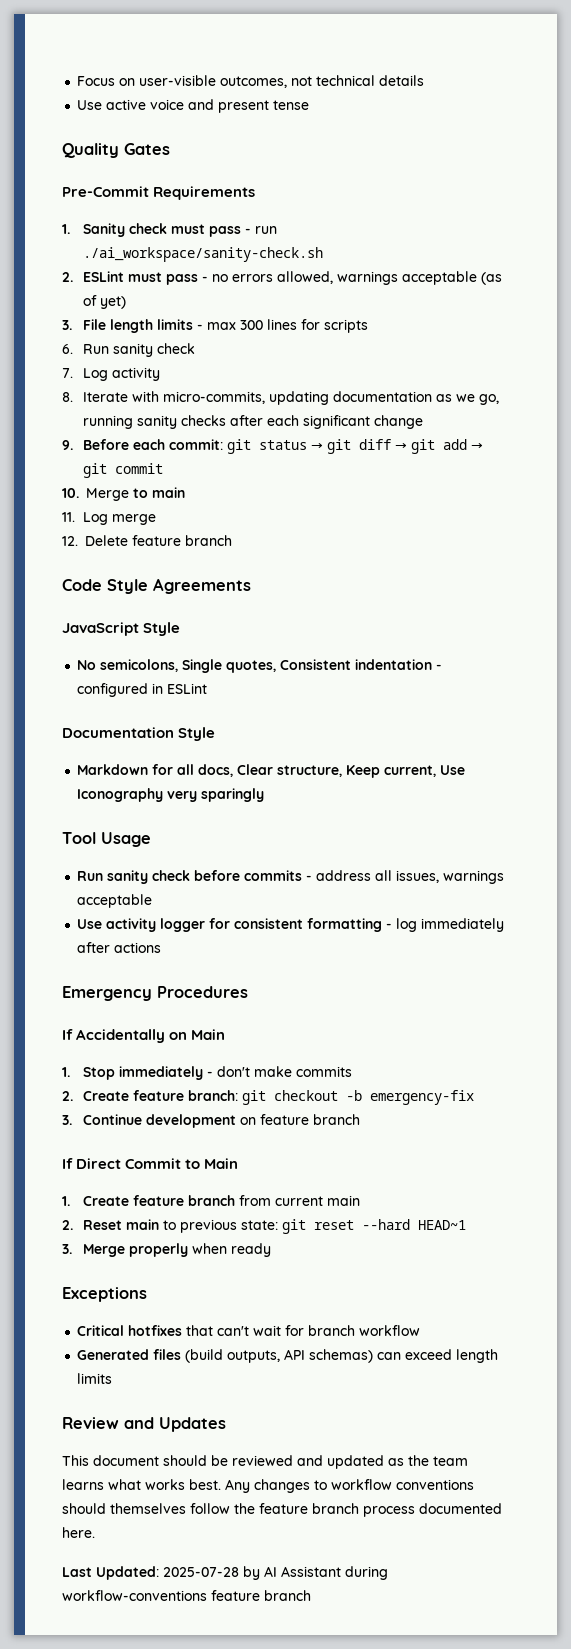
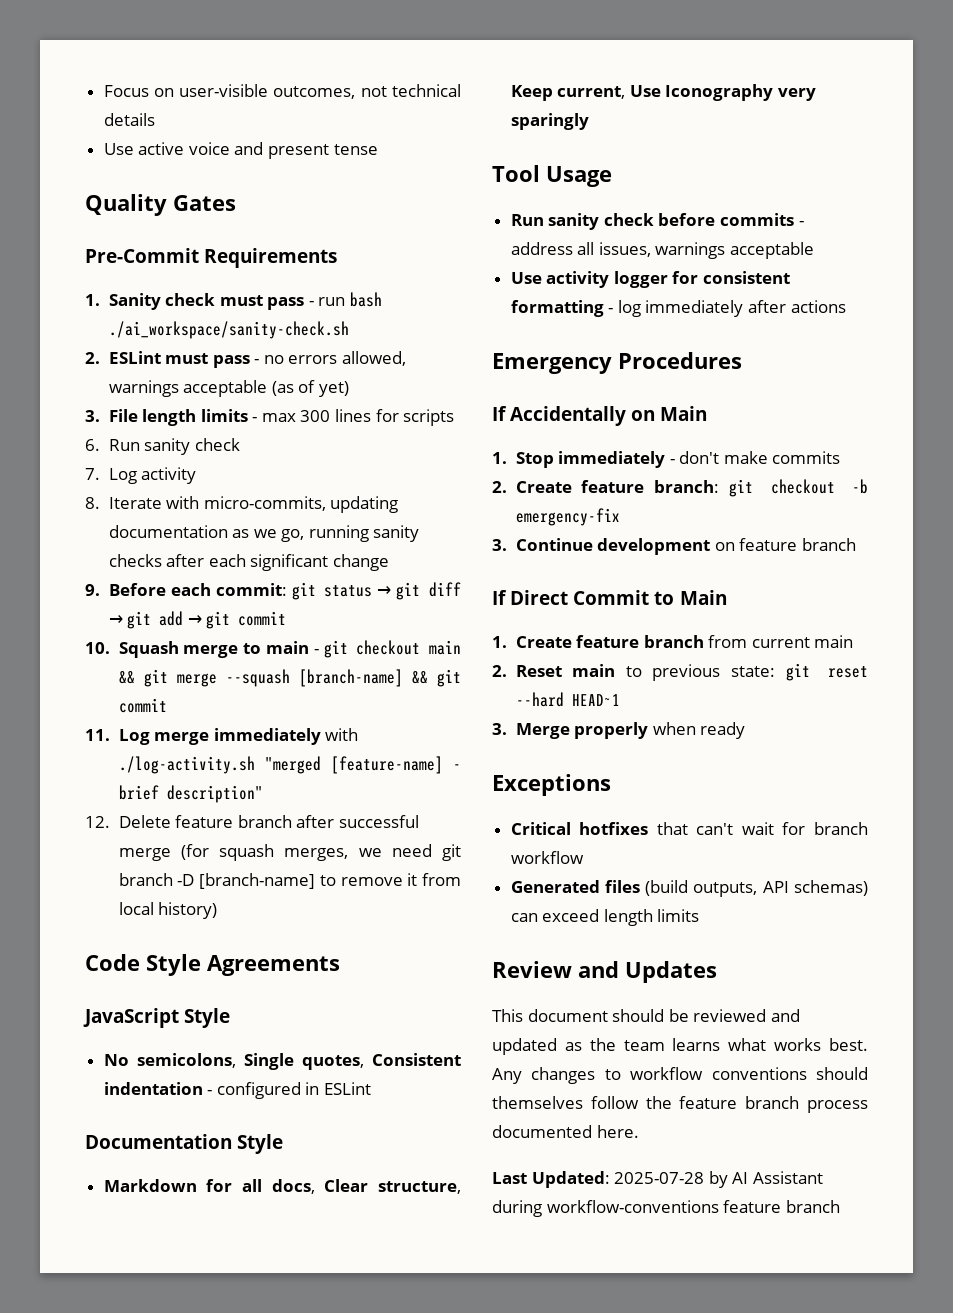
- 1. Sanity check must pass - run ./ai_workspace/sanity-check.sh
+ 1. Sanity check must pass - run bash ./ai_workspace/sanity-check.sh
- 10. Merge to main
- 11. Log merge
- 12. Delete feature branch
+ 10. Squash merge to main - git checkout main && git merge --squash [branch-name] && git commit
+ 11. Log merge immediately with ./log-activity.sh "merged [feature-name] - brief description"
+ 12. Delete feature branch after successful merge (for squash merges, we need git branch -D [branch-name] to remove it from local history)

